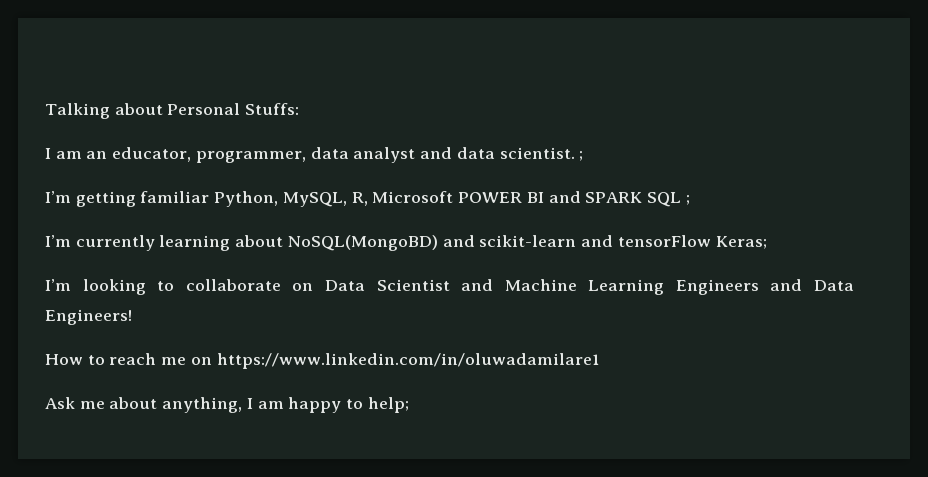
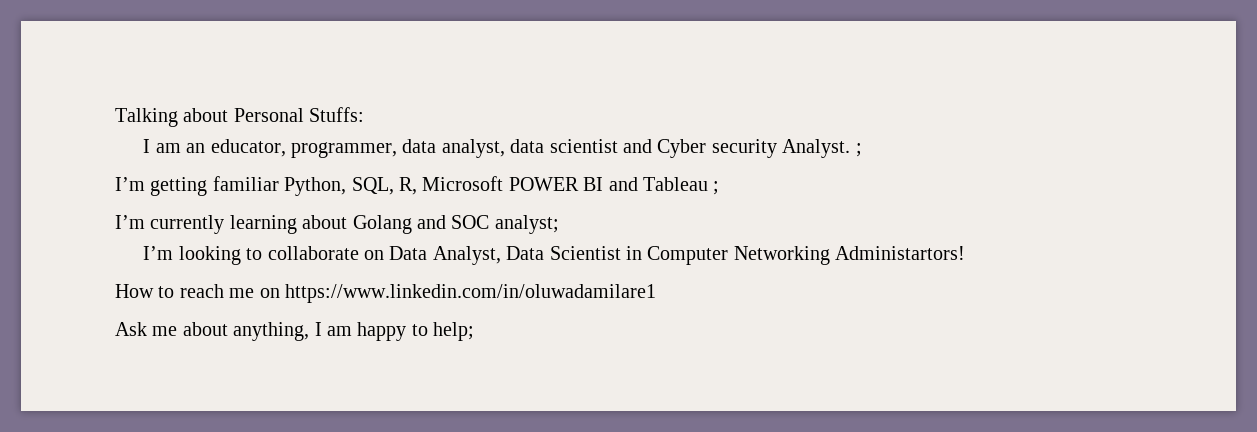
- I am an educator, programmer, data analyst and data scientist. ;
+ I am an educator, programmer, data analyst, data scientist and Cyber security Analyst. ;
- I’m getting familiar Python, MySQL, R, Microsoft POWER BI and SPARK SQL ;
+ I’m getting familiar Python, SQL, R, Microsoft POWER BI and Tableau ;
- I’m currently learning about NoSQL(MongoBD) and scikit-learn and tensorFlow Keras;
+ I’m currently learning about Golang and SOC analyst;
- I’m looking to collaborate on Data Scientist and Machine Learning Engineers and Data Engineers!
+ I’m looking to collaborate on Data Analyst, Data Scientist in Computer Networking Administartors!

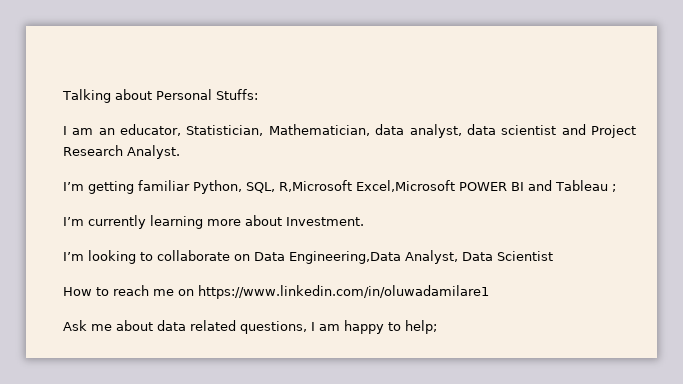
- I am an educator, programmer, data analyst, data scientist and Cyber security Analyst. ;
+ I am an educator, Statistician, Mathematician, data analyst, data scientist and Project Research Analyst.
- I’m getting familiar Python, SQL, R, Microsoft POWER BI and Tableau ;
+ I’m getting familiar Python, SQL, R,Microsoft Excel,Microsoft POWER BI and Tableau ;
- I’m currently learning about Golang and SOC analyst;
+ I’m currently learning more about Investment.
- I’m looking to collaborate on Data Analyst, Data Scientist in Computer Networking Administartors!
+ I’m looking to collaborate on Data Engineering,Data Analyst, Data Scientist
- Ask me about anything, I am happy to help;
+ Ask me about data related questions, I am happy to help;

